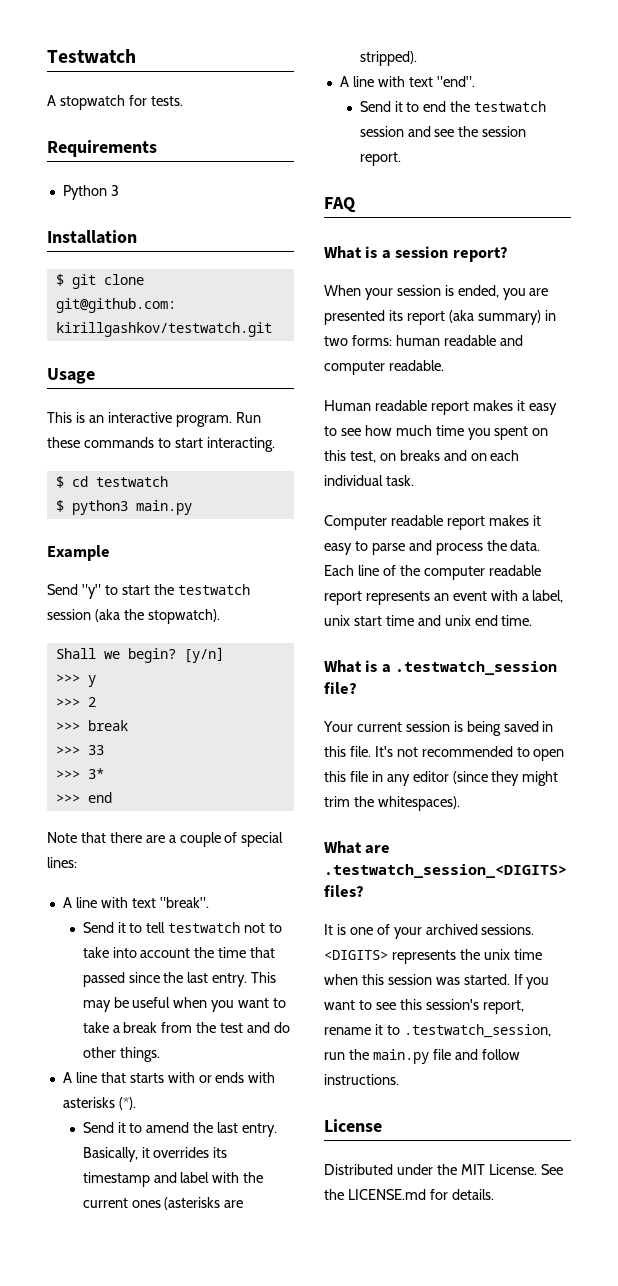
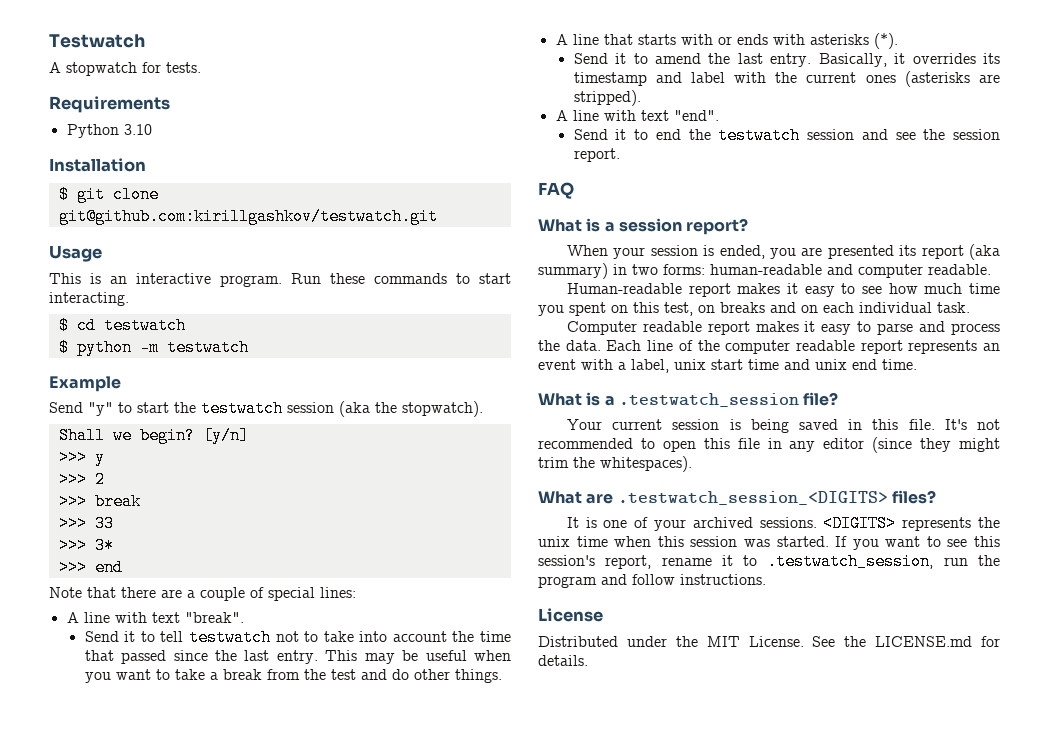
- Python 3
+ Python 3.10
- $ python3 main.py
+ $ python -m testwatch
- When your session is ended, you are presented its report (aka summary) in two forms: human readable and computer readable.
+ When your session is ended, you are presented its report (aka summary) in two forms: human-readable and computer readable.
- Human readable report makes it easy to see how much time you spent on this test, on breaks and on each individual task.
+ Human-readable report makes it easy to see how much time you spent on this test, on breaks and on each individual task.
- If you want to see this session's report, rename it to .testwatch_session, run the main.py file and follow instructions.
+ If you want to see this session's report, rename it to .testwatch_session, run the program and follow instructions.

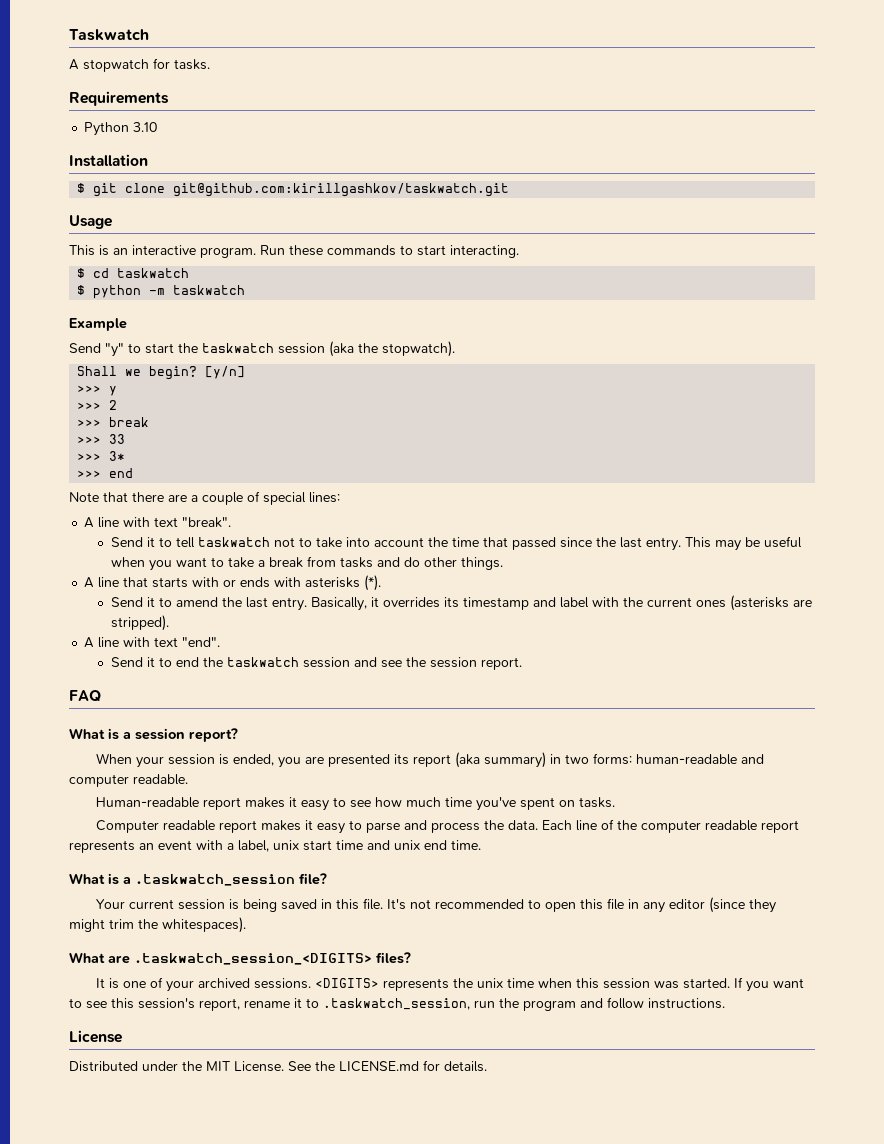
- Testwatch
+ Taskwatch
- A stopwatch for tests.
+ A stopwatch for tasks.
- $ git clone git@github.com:kirillgashkov/testwatch.git
+ $ git clone git@github.com:kirillgashkov/taskwatch.git
- $ cd testwatch
+ $ cd taskwatch
- $ python -m testwatch
+ $ python -m taskwatch
- Send "y" to start the testwatch session (aka the stopwatch).
+ Send "y" to start the taskwatch session (aka the stopwatch).
- Send it to tell testwatch not to take into account the time that passed since the last entry.
+ Send it to tell taskwatch not to take into account the time that passed since the last entry.
- This may be useful when you want to take a break from the test and do other things.
+ This may be useful when you want to take a break from tasks and do other things.
- Send it to end the testwatch session and see the session report.
+ Send it to end the taskwatch session and see the session report.
- Human-readable report makes it easy to see how much time you spent on this test, on breaks and on each individual task.
+ Human-readable report makes it easy to see how much time you've spent on tasks.
- What is a .testwatch_session file?
+ What is a .taskwatch_session file?
- What are .testwatch_session_<DIGITS> files?
+ What are .taskwatch_session_<DIGITS> files?
- If you want to see this session's report, rename it to .testwatch_session, run the program and follow instructions.
+ If you want to see this session's report, rename it to .taskwatch_session, run the program and follow instructions.

